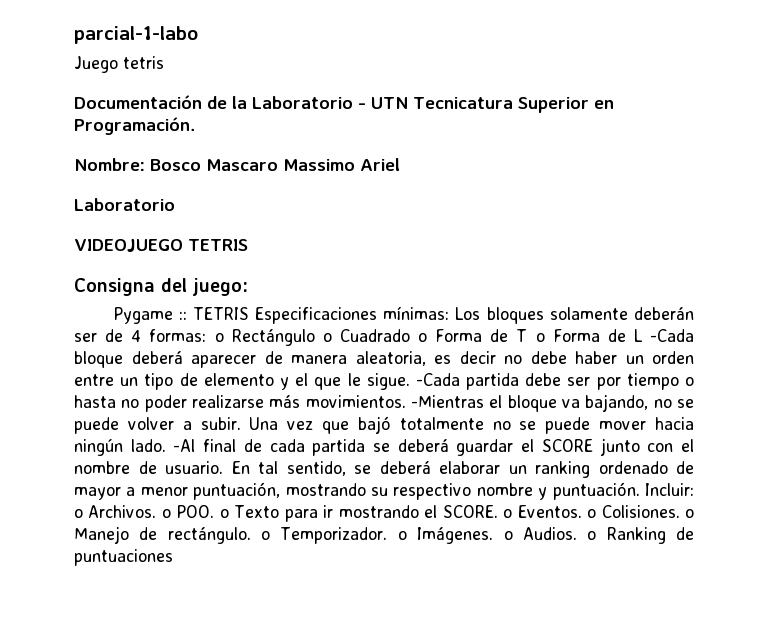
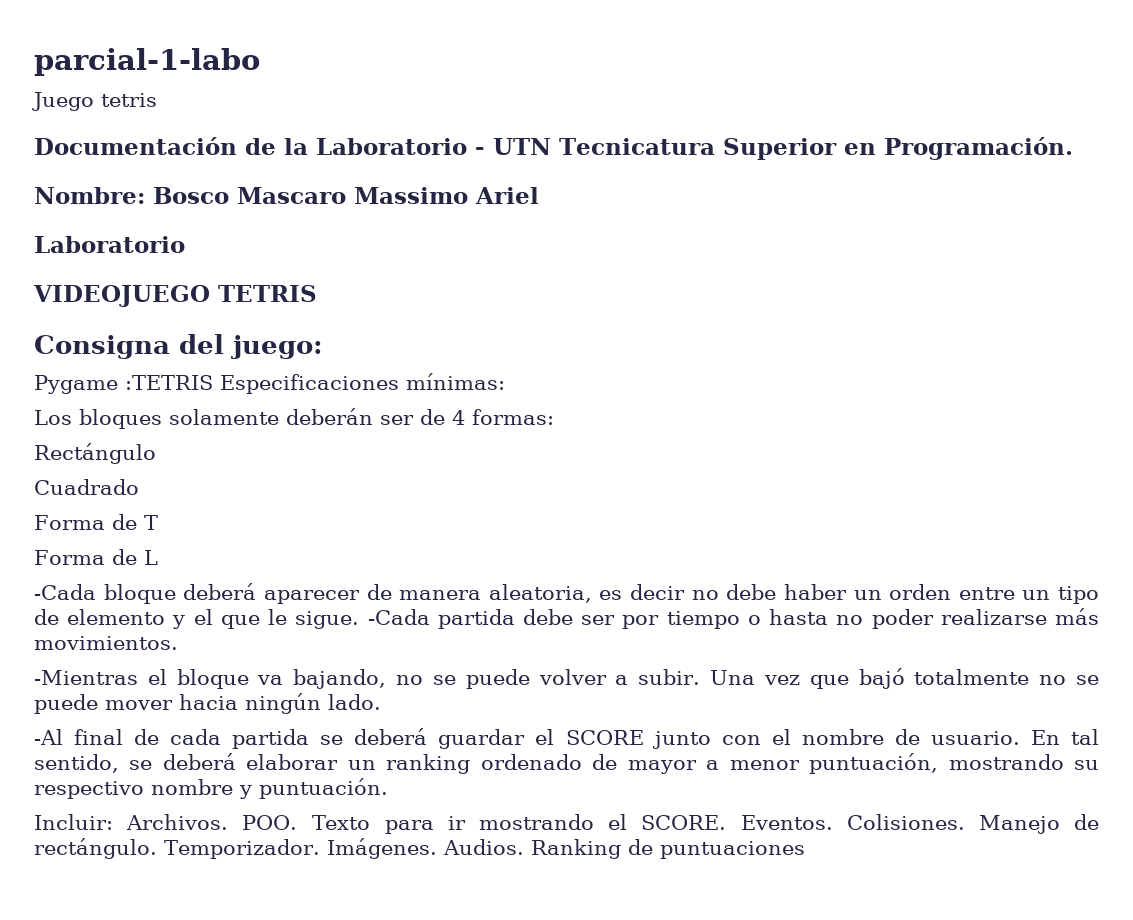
- Pygame :: TETRIS Especificaciones mínimas: Los bloques solamente deberán ser de 4 formas: o Rectángulo o Cuadrado o Forma de T o Forma de L -Cada bloque deberá aparecer de manera aleatoria, es decir no debe haber un orden entre un tipo de elemento y el que le sigue.
+ Pygame :TETRIS Especificaciones mínimas:
+ Los bloques solamente deberán ser de 4 formas:
+ Rectángulo
+ Cuadrado
+ Forma de T
+ Forma de L
+ -Cada bloque deberá aparecer de manera aleatoria, es decir no debe haber un orden entre un tipo de elemento y el que le sigue.
- -Cada partida debe ser por tiempo o hasta no poder realizarse más movimientos. -Mientras el bloque va bajando, no se puede volver a subir.
+ -Cada partida debe ser por tiempo o hasta no poder realizarse más movimientos.
+ -Mientras el bloque va bajando, no se puede volver a subir.
- Una vez que bajó totalmente no se puede mover hacia ningún lado. -Al final de cada partida se deberá guardar el SCORE junto con el nombre de usuario.
+ Una vez que bajó totalmente no se puede mover hacia ningún lado.
+ -Al final de cada partida se deberá guardar el SCORE junto con el nombre de usuario.
- En tal sentido, se deberá elaborar un ranking ordenado de mayor a menor puntuación, mostrando su respectivo nombre y puntuación. Incluir: o Archivos. o POO. o Texto para ir mostrando el SCORE. o Eventos. o Colisiones. o Manejo de rectángulo. o Temporizador. o Imágenes. o Audios. o Ranking de puntuaciones
+ En tal sentido, se deberá elaborar un ranking ordenado de mayor a menor puntuación, mostrando su respectivo nombre y puntuación.
+ Incluir: Archivos. POO. Texto para ir mostrando el SCORE. Eventos. Colisiones. Manejo de rectángulo. Temporizador. Imágenes. Audios. Ranking de puntuaciones

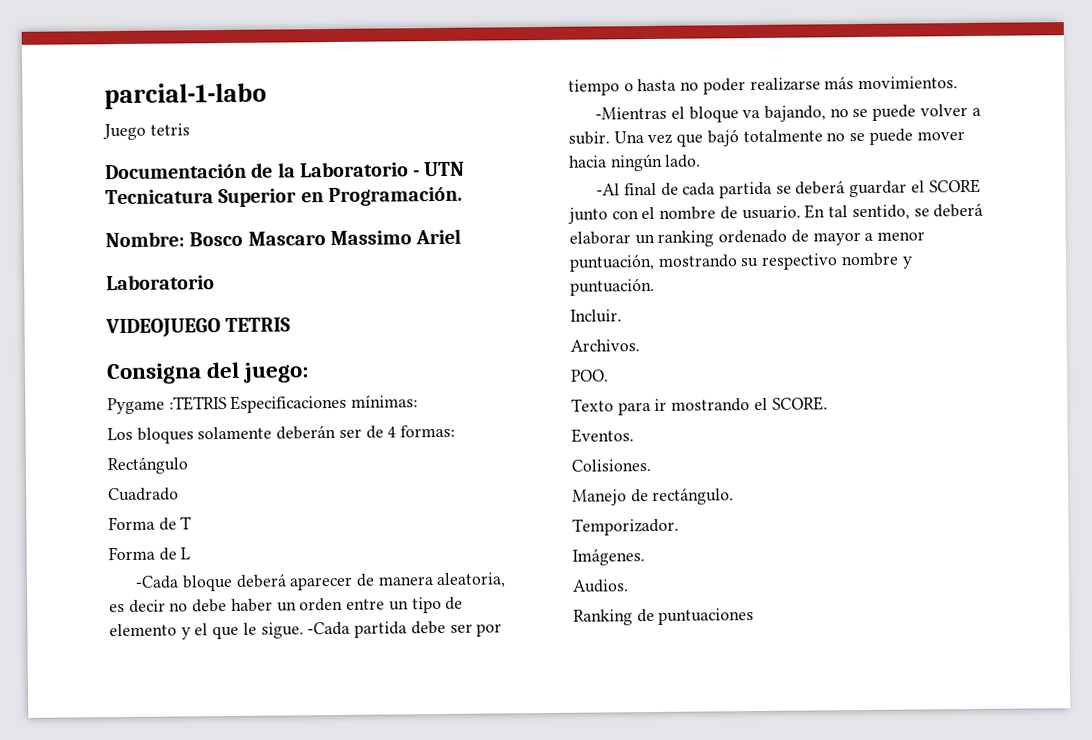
- Incluir: Archivos. POO. Texto para ir mostrando el SCORE. Eventos. Colisiones. Manejo de rectángulo. Temporizador. Imágenes. Audios. Ranking de puntuaciones
+ Incluir.
+ Archivos.
+ POO.
+ Texto para ir mostrando el SCORE.
+ Eventos.
+ Colisiones.
+ Manejo de rectángulo.
+ Temporizador.
+ Imágenes.
+ Audios.
+ Ranking de puntuaciones

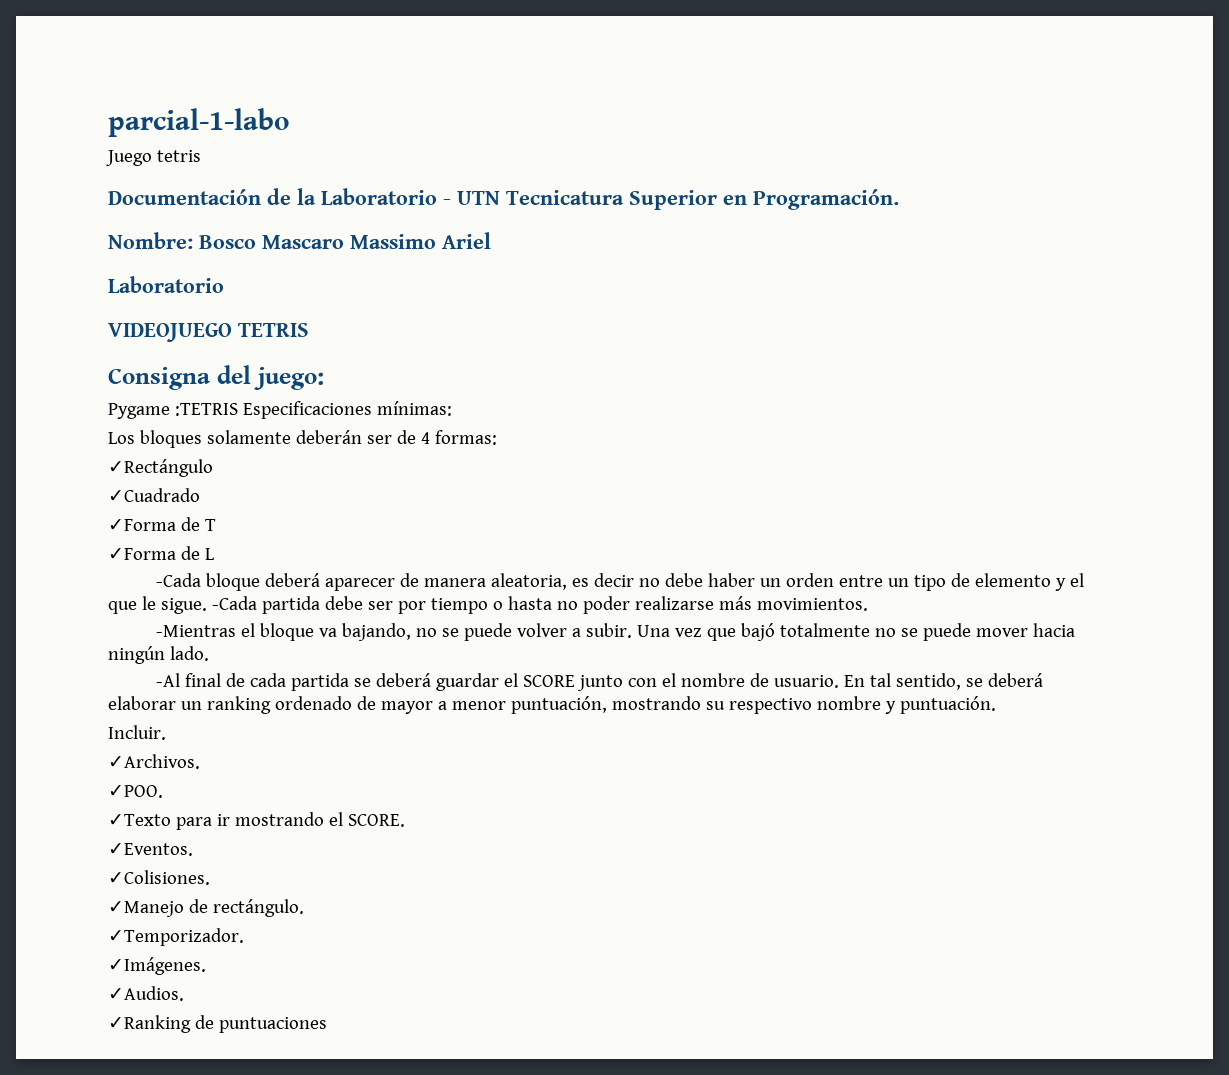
- Rectángulo
- Cuadrado
- Forma de T
+ ✓Rectángulo
+ ✓Cuadrado
+ ✓Forma de T
- Forma de L
+ ✓Forma de L
- Archivos.
- POO.
- Texto para ir mostrando el SCORE.
+ ✓Archivos.
+ ✓POO.
+ ✓Texto para ir mostrando el SCORE.
- Eventos.
- Colisiones.
- Manejo de rectángulo.
+ ✓Eventos.
+ ✓Colisiones.
+ ✓Manejo de rectángulo.
- Temporizador.
- Imágenes.
- Audios.
- Ranking de puntuaciones
+ ✓Temporizador.
+ ✓Imágenes.
+ ✓Audios.
+ ✓Ranking de puntuaciones

